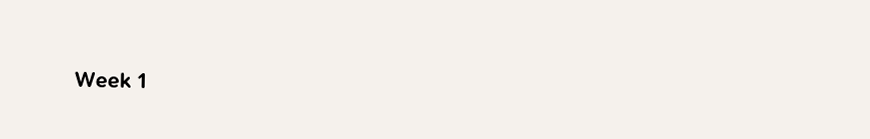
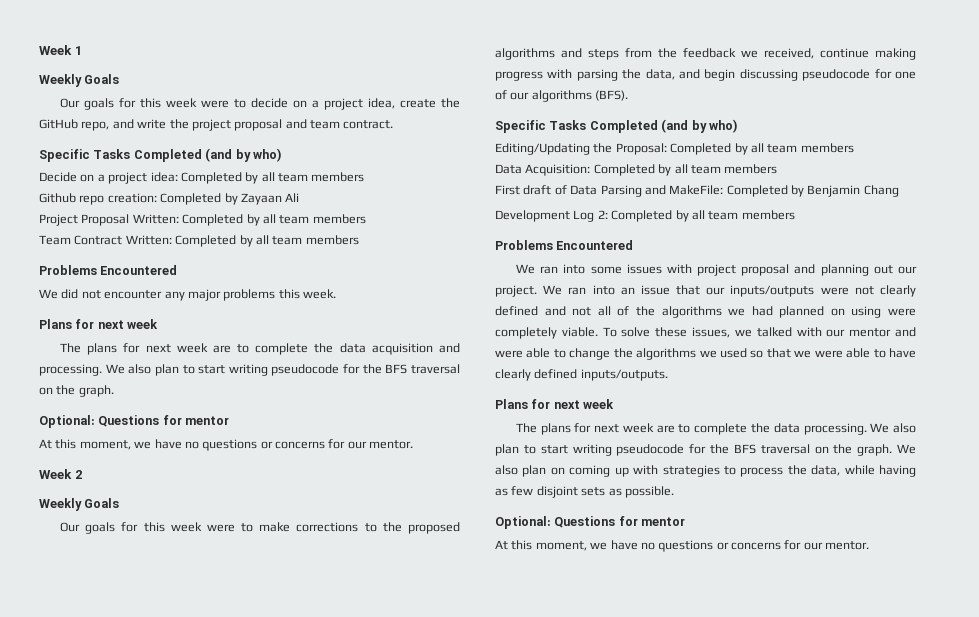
  Week 1
+ Weekly Goals
+ Our goals for this week were to decide on a project idea, create the GitHub repo, and write the project proposal and team contract.
+ Specific Tasks Completed (and by who)
+ Decide on a project idea: Completed by all team members
+ Github repo creation: Completed by Zayaan Ali
+ Project Proposal Written: Completed by all team members
+ Team Contract Written: Completed by all team members
+ Problems Encountered
+ We did not encounter any major problems this week.
+ Plans for next week
+ The plans for next week are to complete the data acquisition and processing. We also plan to start writing pseudocode for the BFS traversal on the graph.
+ Optional: Questions for mentor
+ At this moment, we have no questions or concerns for our mentor.
+ Week 2
+ Weekly Goals
+ Our goals for this week were to make corrections to the proposed algorithms and steps from the feedback we received, continue making progress with parsing the data, and begin discussing pseudocode for one of our algorithms (BFS).
+ Specific Tasks Completed (and by who)
+ Editing/Updating the Proposal: Completed by all team members
+ Data Acquisition: Completed by all team members
+ First draft of Data Parsing and MakeFile: Completed by Benjamin Chang
+ Development Log 2: Completed by all team members
+ Problems Encountered
+ We ran into some issues with project proposal and planning out our project. We ran into an issue that our inputs/outputs were not clearly defined and not all of the algorithms we had planned on using were completely viable. To solve these issues, we talked with our mentor and were able to change the algorithms we used so that we were able to have clearly defined inputs/outputs.
+ Plans for next week
+ The plans for next week are to complete the data processing. We also plan to start writing pseudocode for the BFS traversal on the graph. We also plan on coming up with strategies to process the data, while having as few disjoint sets as possible.
+ Optional: Questions for mentor
+ At this moment, we have no questions or concerns for our mentor.

